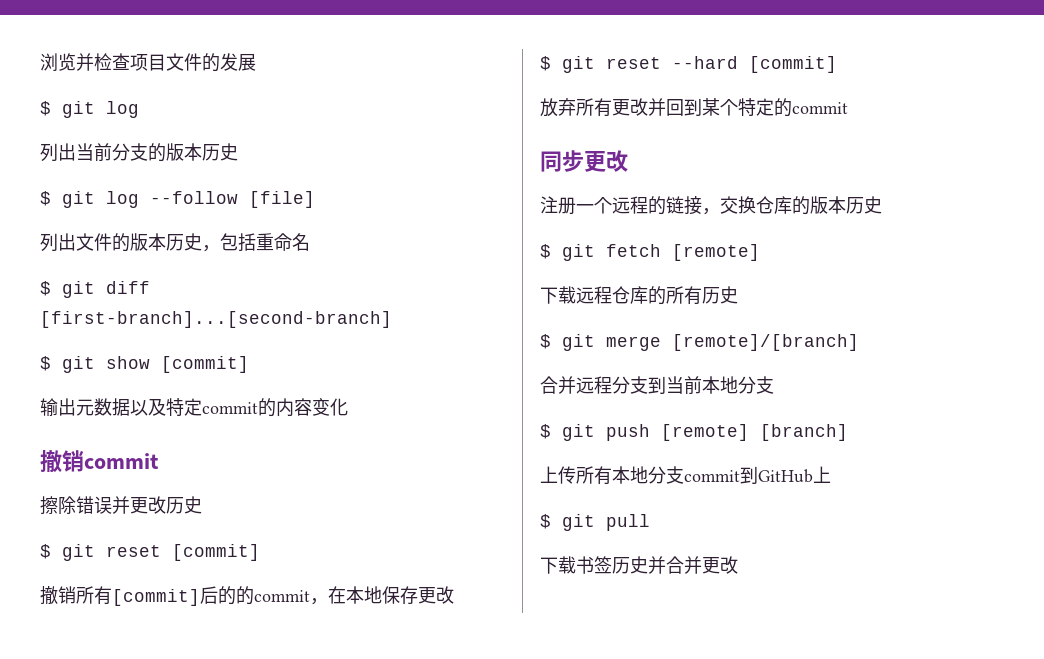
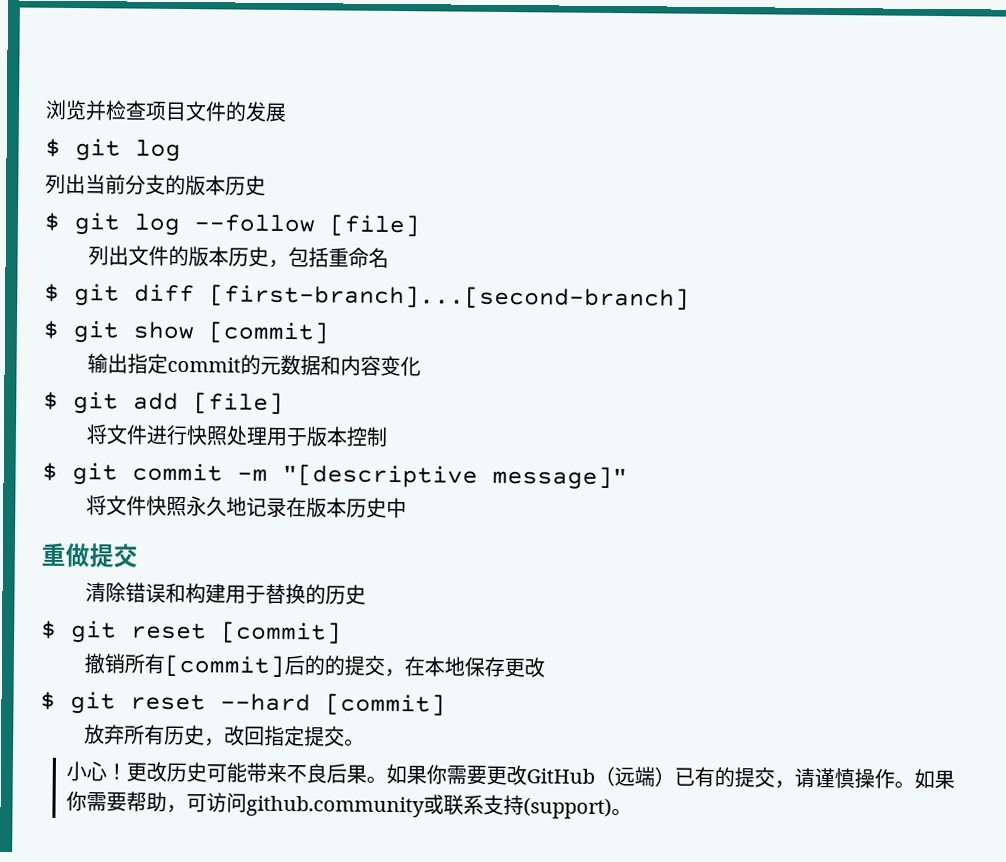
- 输出元数据以及特定commit的内容变化
- 撤销commit
- 擦除错误并更改历史
+ 输出指定commit的元数据和内容变化
+ $ git add [file]
+ 将文件进行快照处理用于版本控制
+ $ git commit -m "[descriptive message]"
+ 将文件快照永久地记录在版本历史中
+ 重做提交
+ 清除错误和构建用于替换的历史
- 撤销所有[commit]后的的commit，在本地保存更改
+ 撤销所有[commit]后的的提交，在本地保存更改
- 放弃所有更改并回到某个特定的commit
- 同步更改
- 注册一个远程的链接，交换仓库的版本历史
- $ git fetch [remote]
- 下载远程仓库的所有历史
- $ git merge [remote]/[branch]
- 合并远程分支到当前本地分支
- $ git push [remote] [branch]
- 上传所有本地分支commit到GitHub上
- $ git pull
- 下载书签历史并合并更改
+ 放弃所有历史，改回指定提交。
+ 小心！更改历史可能带来不良后果。如果你需要更改GitHub（远端）已有的提交，请谨慎操作。如果你需要帮助，可访问github.community或联系支持(support)。

